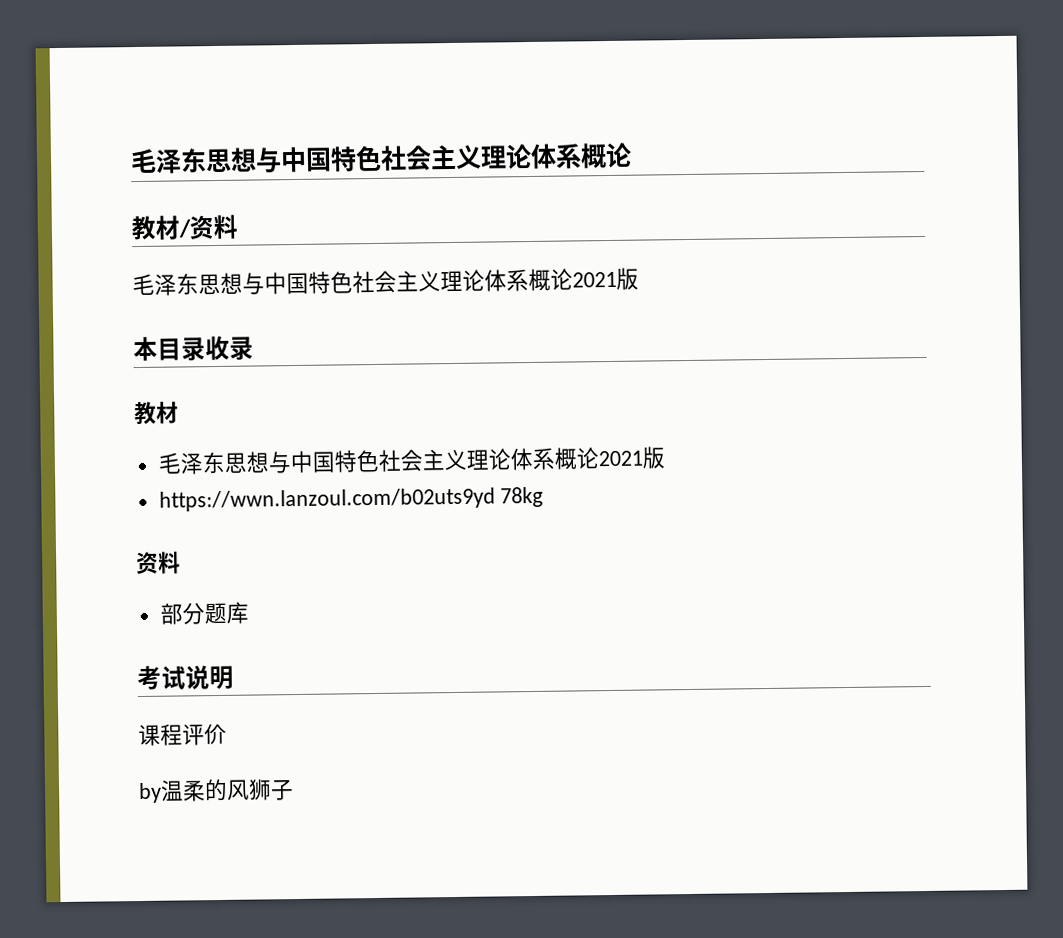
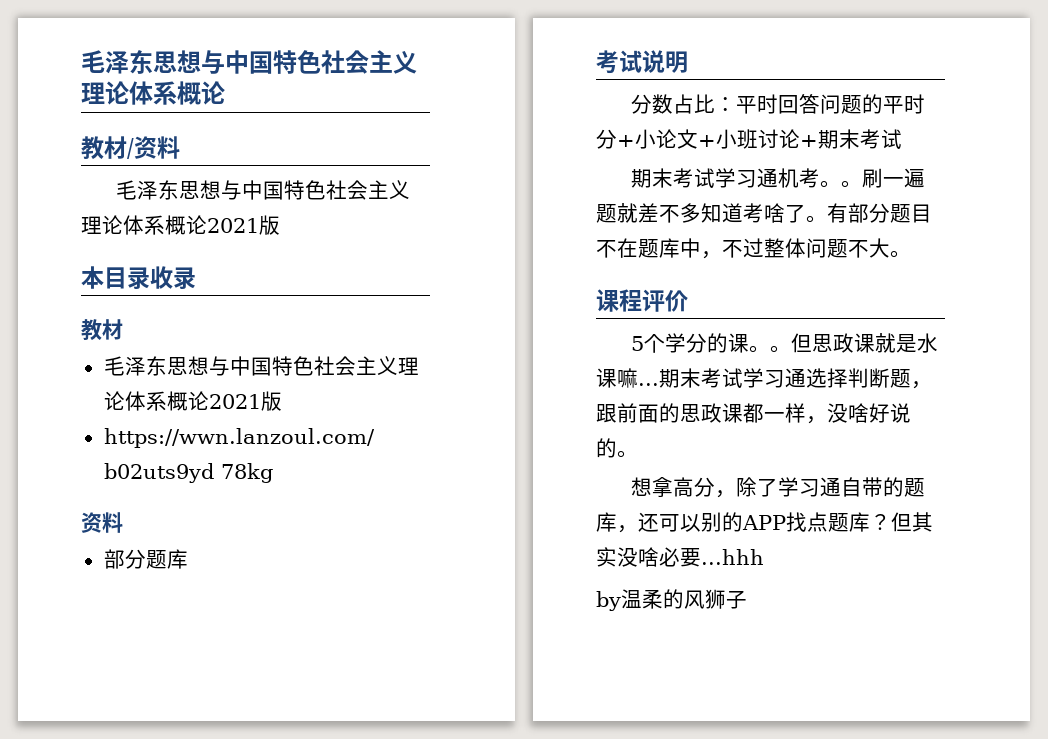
+ 分数占比：平时回答问题的平时分+小论文+小班讨论+期末考试
+ 期末考试学习通机考。。刷一遍题就差不多知道考啥了。有部分题目不在题库中，不过整体问题不大。
  课程评价
+ 5个学分的课。。但思政课就是水课嘛...期末考试学习通选择判断题，跟前面的思政课都一样，没啥好说的。
+ 想拿高分，除了学习通自带的题库，还可以别的APP找点题库？但其实没啥必要...hhh

